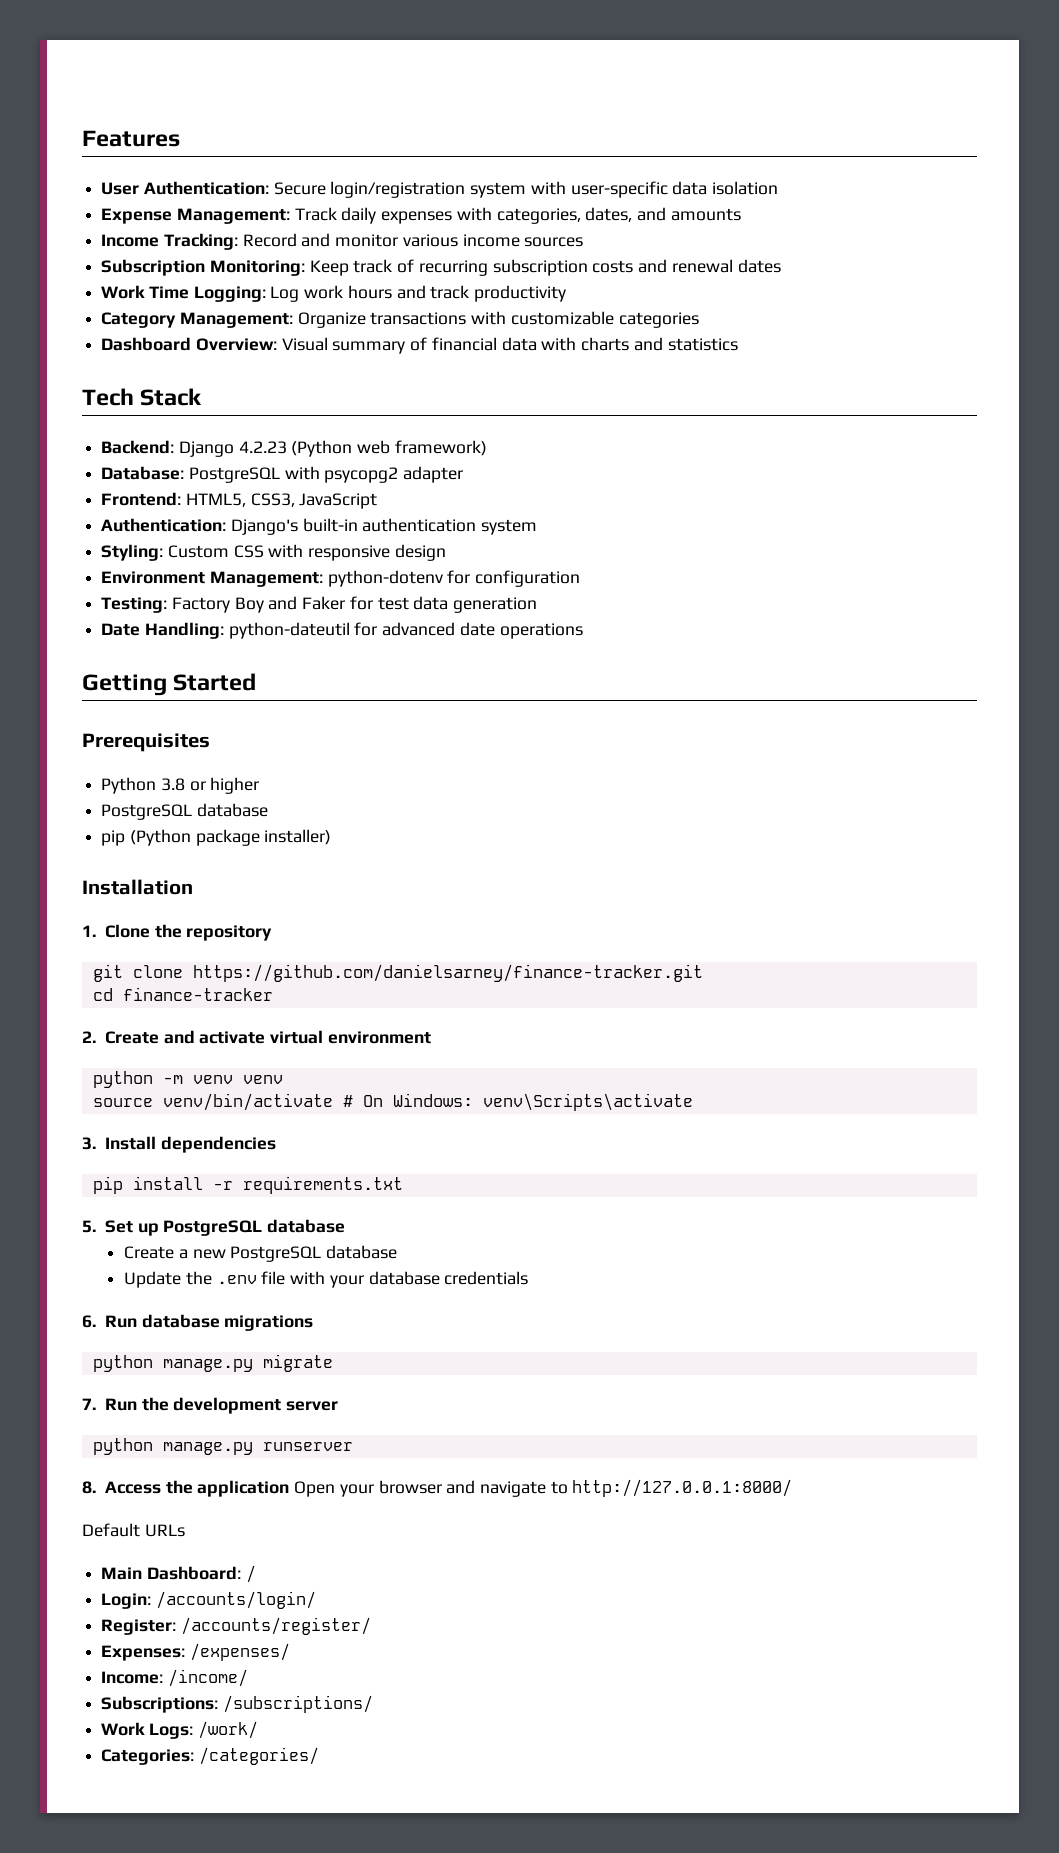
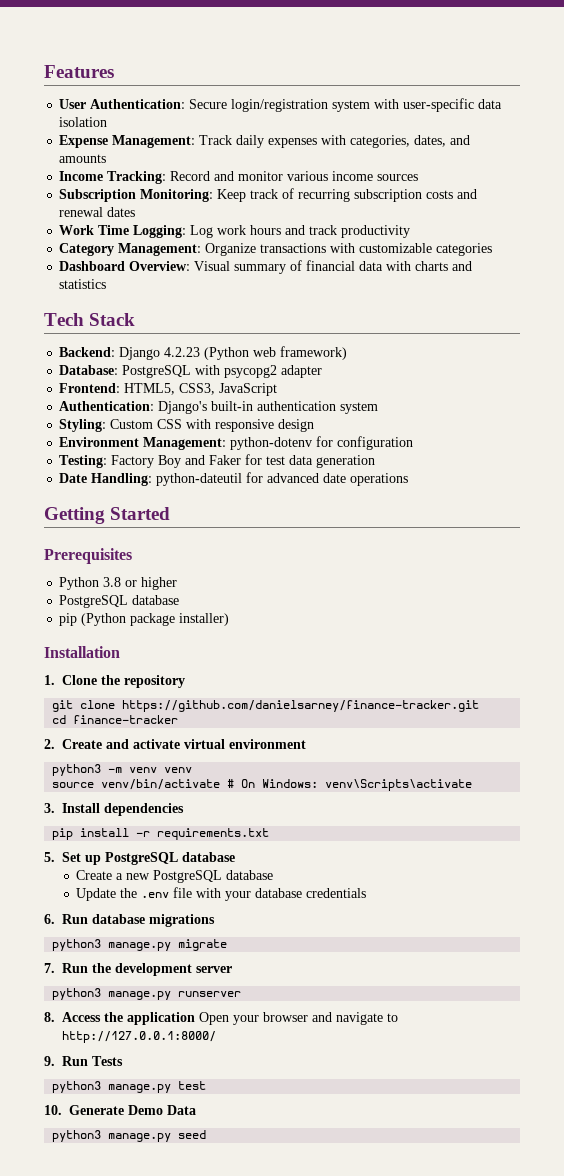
- python -m venv venv
+ python3 -m venv venv
- python manage.py migrate
+ python3 manage.py migrate
- python manage.py runserver
+ python3 manage.py runserver
- Default URLs
- Main Dashboard: /
- Login: /accounts/login/
- Register: /accounts/register/
- Expenses: /expenses/
- Income: /income/
- Subscriptions: /subscriptions/
- Work Logs: /work/
- Categories: /categories/
+ 9. Run Tests
+ python3 manage.py test
+ 10. Generate Demo Data
+ python3 manage.py seed

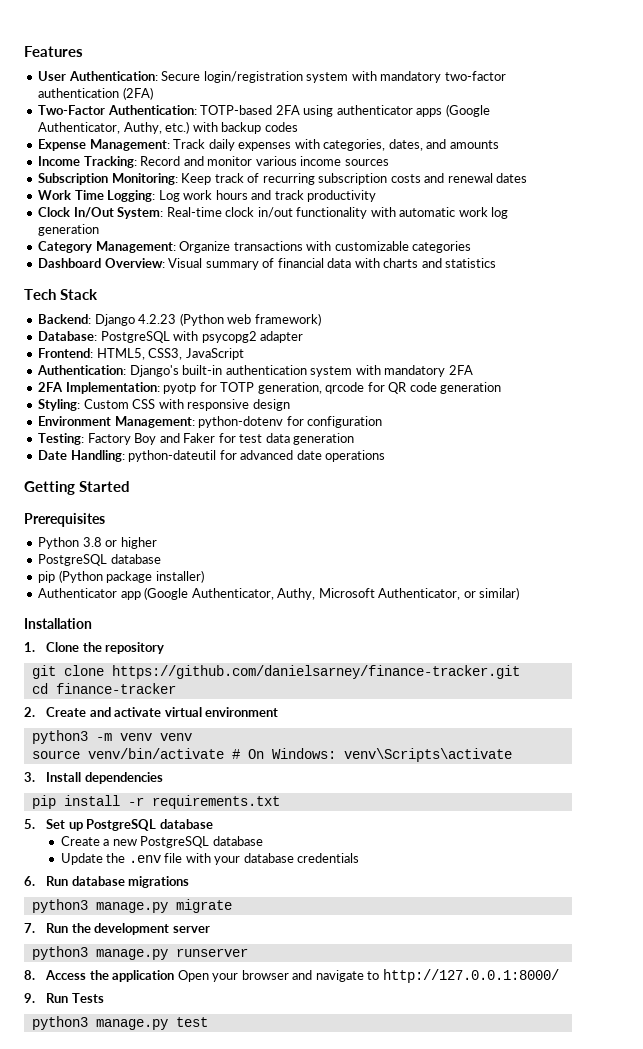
- User Authentication: Secure login/registration system with user-specific data isolation
+ User Authentication: Secure login/registration system with mandatory two-factor authentication (2FA)
+ Two-Factor Authentication: TOTP-based 2FA using authenticator apps (Google Authenticator, Authy, etc.) with backup codes
+ Clock In/Out System: Real-time clock in/out functionality with automatic work log generation
- Authentication: Django's built-in authentication system
+ Authentication: Django's built-in authentication system with mandatory 2FA
+ 2FA Implementation: pyotp for TOTP generation, qrcode for QR code generation
+ Authenticator app (Google Authenticator, Authy, Microsoft Authenticator, or similar)
- 10. Generate Demo Data
- python3 manage.py seed

